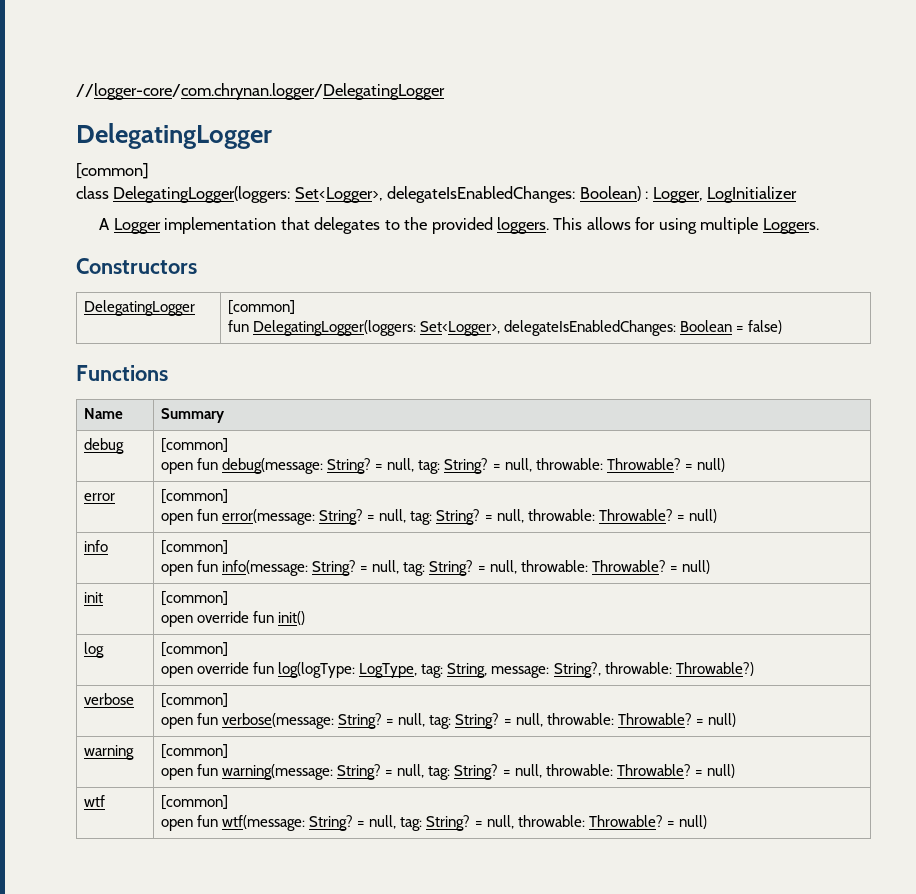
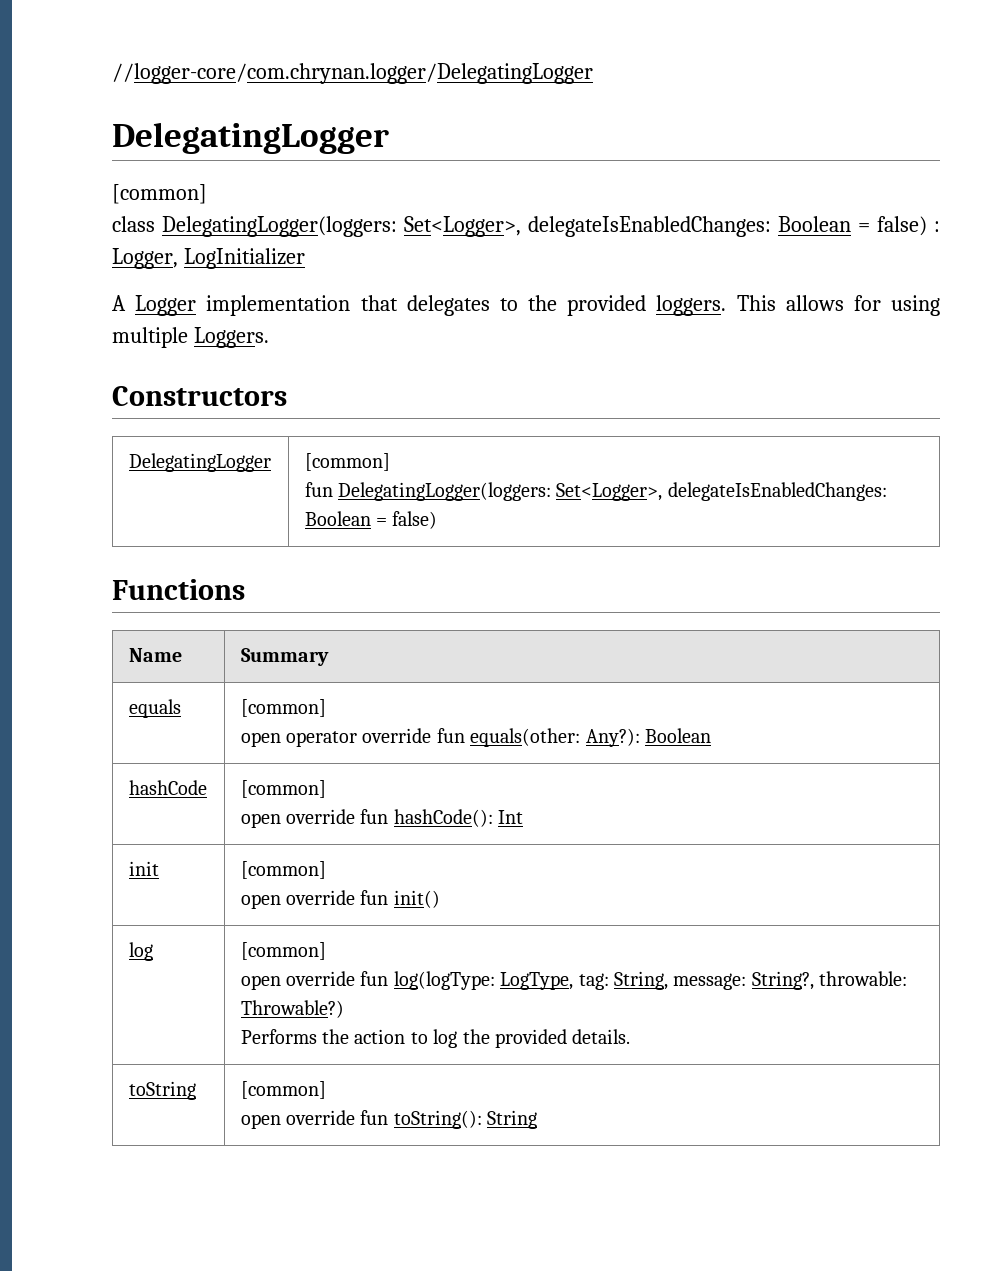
- class DelegatingLogger(loggers: Set<Logger>, delegateIsEnabledChanges: Boolean) : Logger, LogInitializer
+ class DelegatingLogger(loggers: Set<Logger>, delegateIsEnabledChanges: Boolean = false) : Logger, LogInitializer
- debug | [common]
- open fun debug(message: String? = null, tag: String? = null, throwable: Throwable? = null)
- error | [common]
- open fun error(message: String? = null, tag: String? = null, throwable: Throwable? = null)
- info | [common]
- open fun info(message: String? = null, tag: String? = null, throwable: Throwable? = null)
+ equals | [common]
+ open operator override fun equals(other: Any?): Boolean
+ hashCode | [common]
+ open override fun hashCode(): Int
  log | [common]
  open override fun log(logType: LogType, tag: String, message: String?, throwable: Throwable?)
- verbose | [common]
- open fun verbose(message: String? = null, tag: String? = null, throwable: Throwable? = null)
- warning | [common]
- open fun warning(message: String? = null, tag: String? = null, throwable: Throwable? = null)
- wtf | [common]
- open fun wtf(message: String? = null, tag: String? = null, throwable: Throwable? = null)
+ Performs the action to log the provided details.
+ toString | [common]
+ open override fun toString(): String

